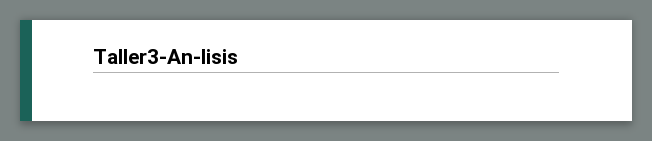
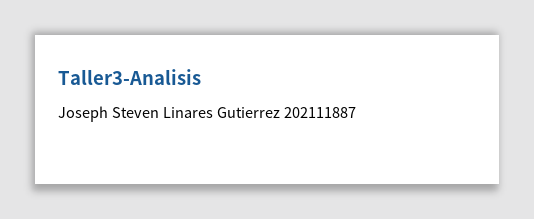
- Taller3-An-lisis
+ Taller3-Analisis
+ Joseph Steven Linares Gutierrez 202111887

